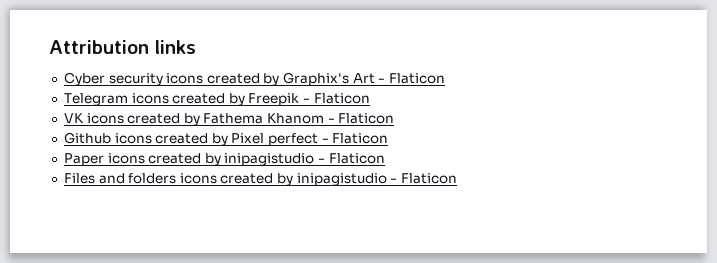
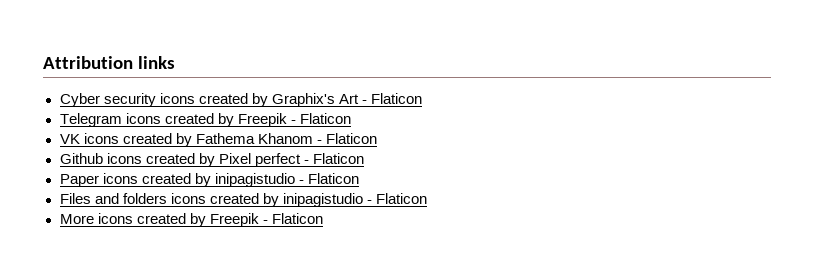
+ More icons created by Freepik - Flaticon

